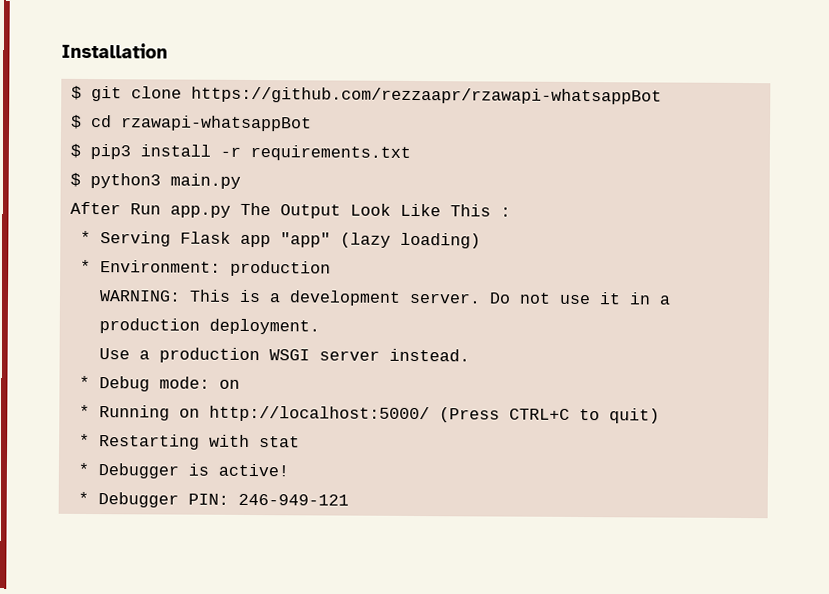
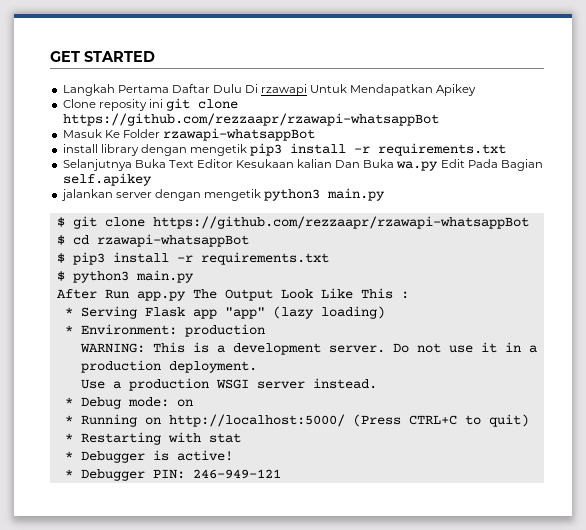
- Installation
+ GET STARTED
+ Langkah Pertama Daftar Dulu Di rzawapi Untuk Mendapatkan Apikey
+ Clone reposity ini git clone https://github.com/rezzaapr/rzawapi-whatsappBot
+ Masuk Ke Folder rzawapi-whatsappBot
+ install library dengan mengetik pip3 install -r requirements.txt
+ Selanjutnya Buka Text Editor Kesukaan kalian Dan Buka wa.py Edit Pada Bagian self.apikey
+ jalankan server dengan mengetik python3 main.py

